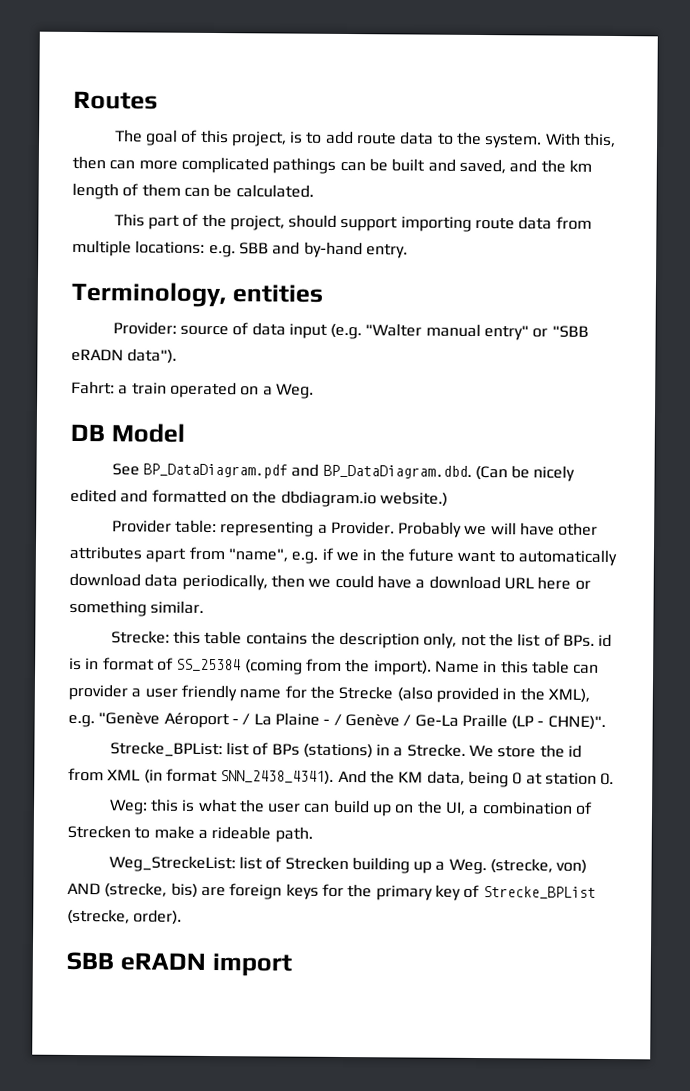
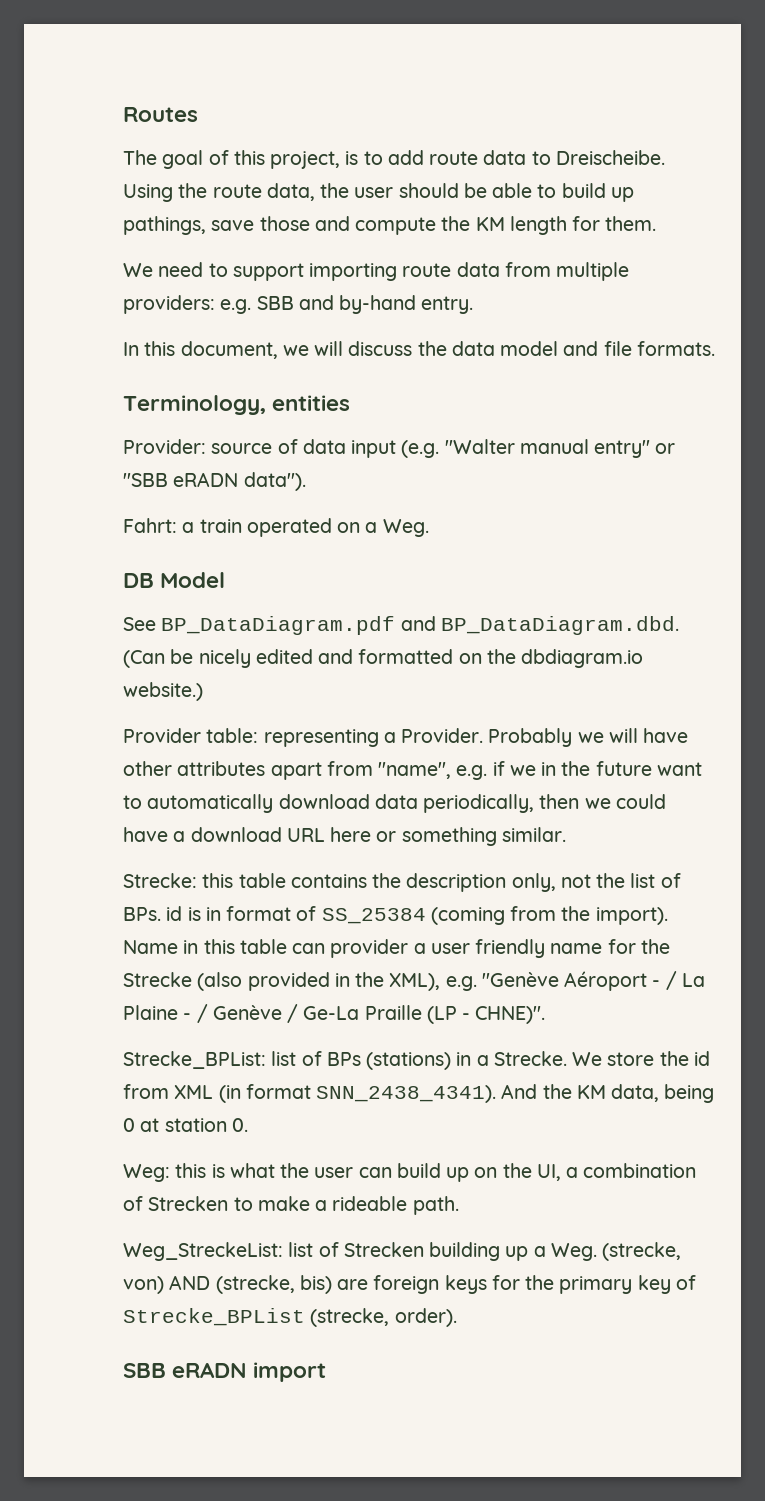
- The goal of this project, is to add route data to the system. With this, then can more complicated pathings can be built and saved, and the km length of them can be calculated.
- This part of the project, should support importing route data from multiple locations: e.g. SBB and by-hand entry.
+ The goal of this project, is to add route data to Dreischeibe. Using the route data, the user should be able to build up pathings, save those and compute the KM length for them.
+ We need to support importing route data from multiple providers: e.g. SBB and by-hand entry.
+ In this document, we will discuss the data model and file formats.

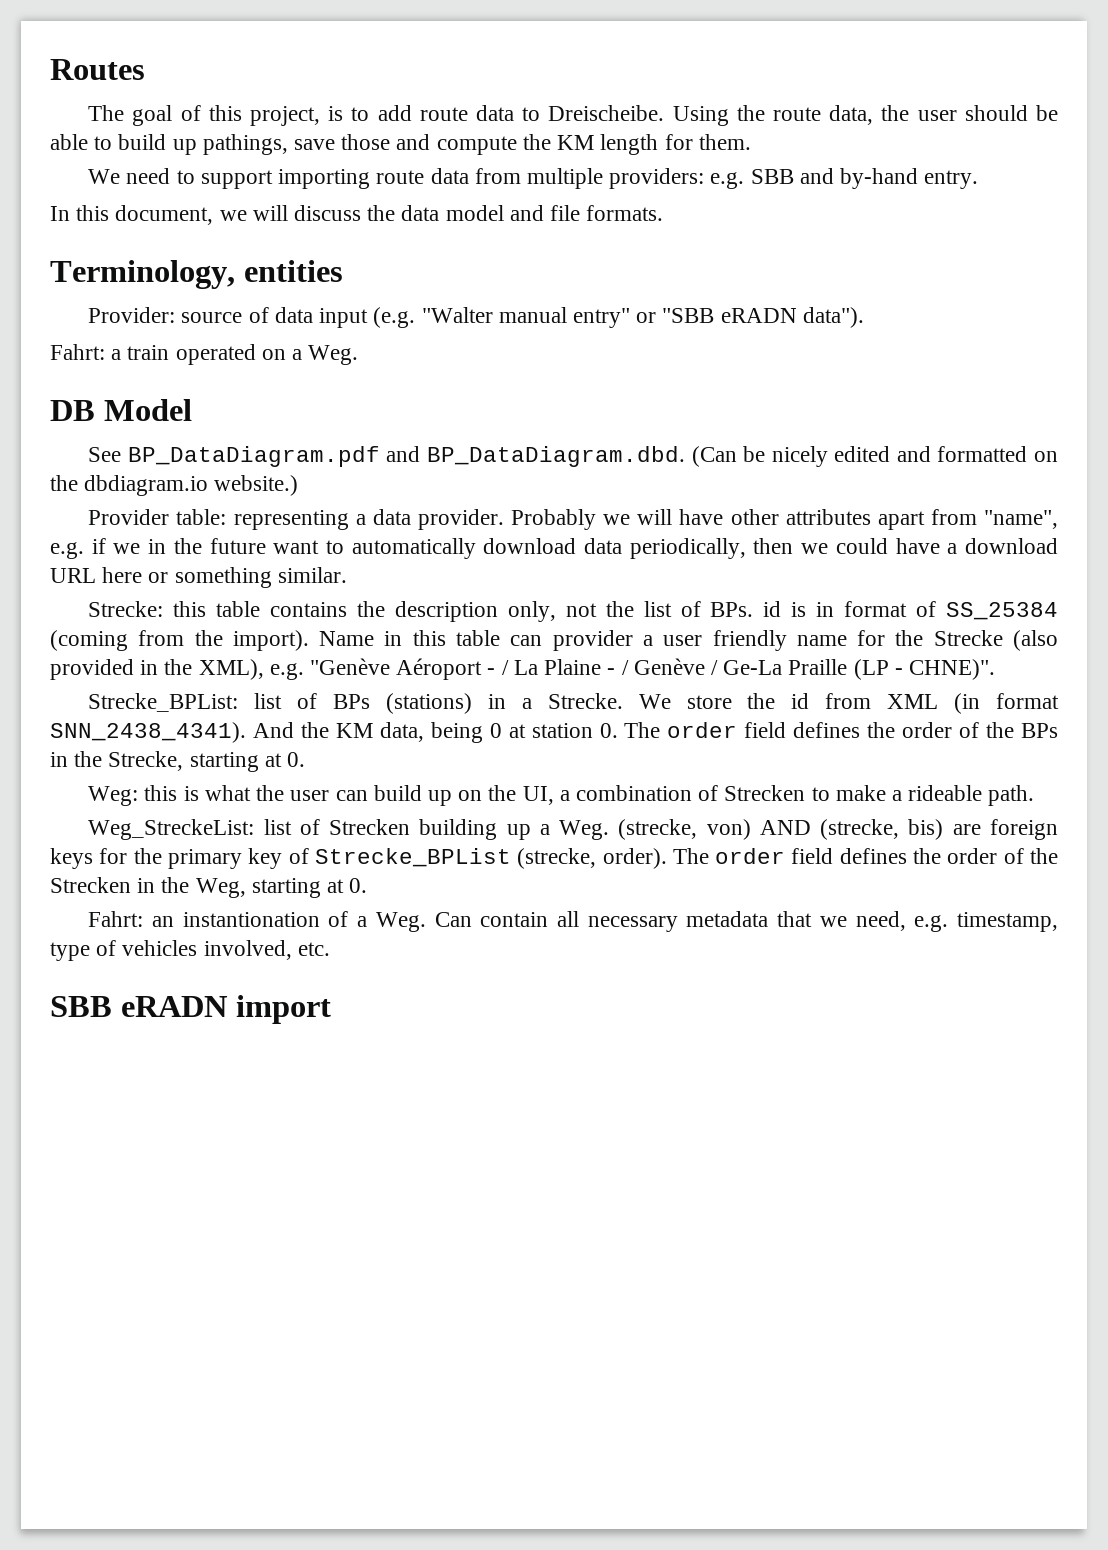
- Provider table: representing a Provider.
+ Provider table: representing a data provider.
- And the KM data, being 0 at station 0.
+ And the KM data, being 0 at station 0. The order field defines the order of the BPs in the Strecke, starting at 0.
+ The order field defines the order of the Strecken in the Weg, starting at 0.
+ Fahrt: an instantionation of a Weg. Can contain all necessary metadata that we need, e.g. timestamp, type of vehicles involved, etc.

